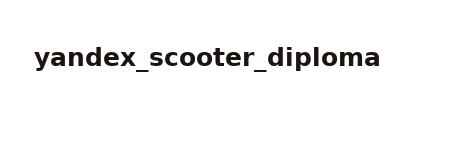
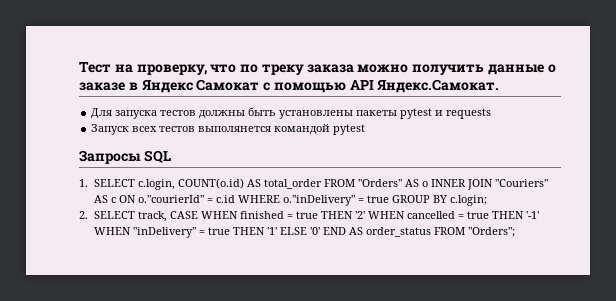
- yandex_scooter_diploma
+ Тест на проверку, что по треку заказа можно получить данные о заказе в Яндекс Самокат с помощью API Яндекс.Самокат.
+ Для запуска тестов должны быть установлены пакеты pytest и requests
+ Запуск всех тестов выполянется командой pytest
+ Запросы SQL
+ 1. SELECT c.login, COUNT(o.id) AS total_order FROM "Orders" AS o INNER JOIN "Couriers" AS c ON o."courierId" = c.id WHERE o."inDelivery" = true GROUP BY c.login;
+ 2. SELECT track, CASE WHEN finished = true THEN '2' WHEN cancelled = true THEN '-1' WHEN "inDelivery" = true THEN '1' ELSE '0' END AS order_status FROM "Orders";

